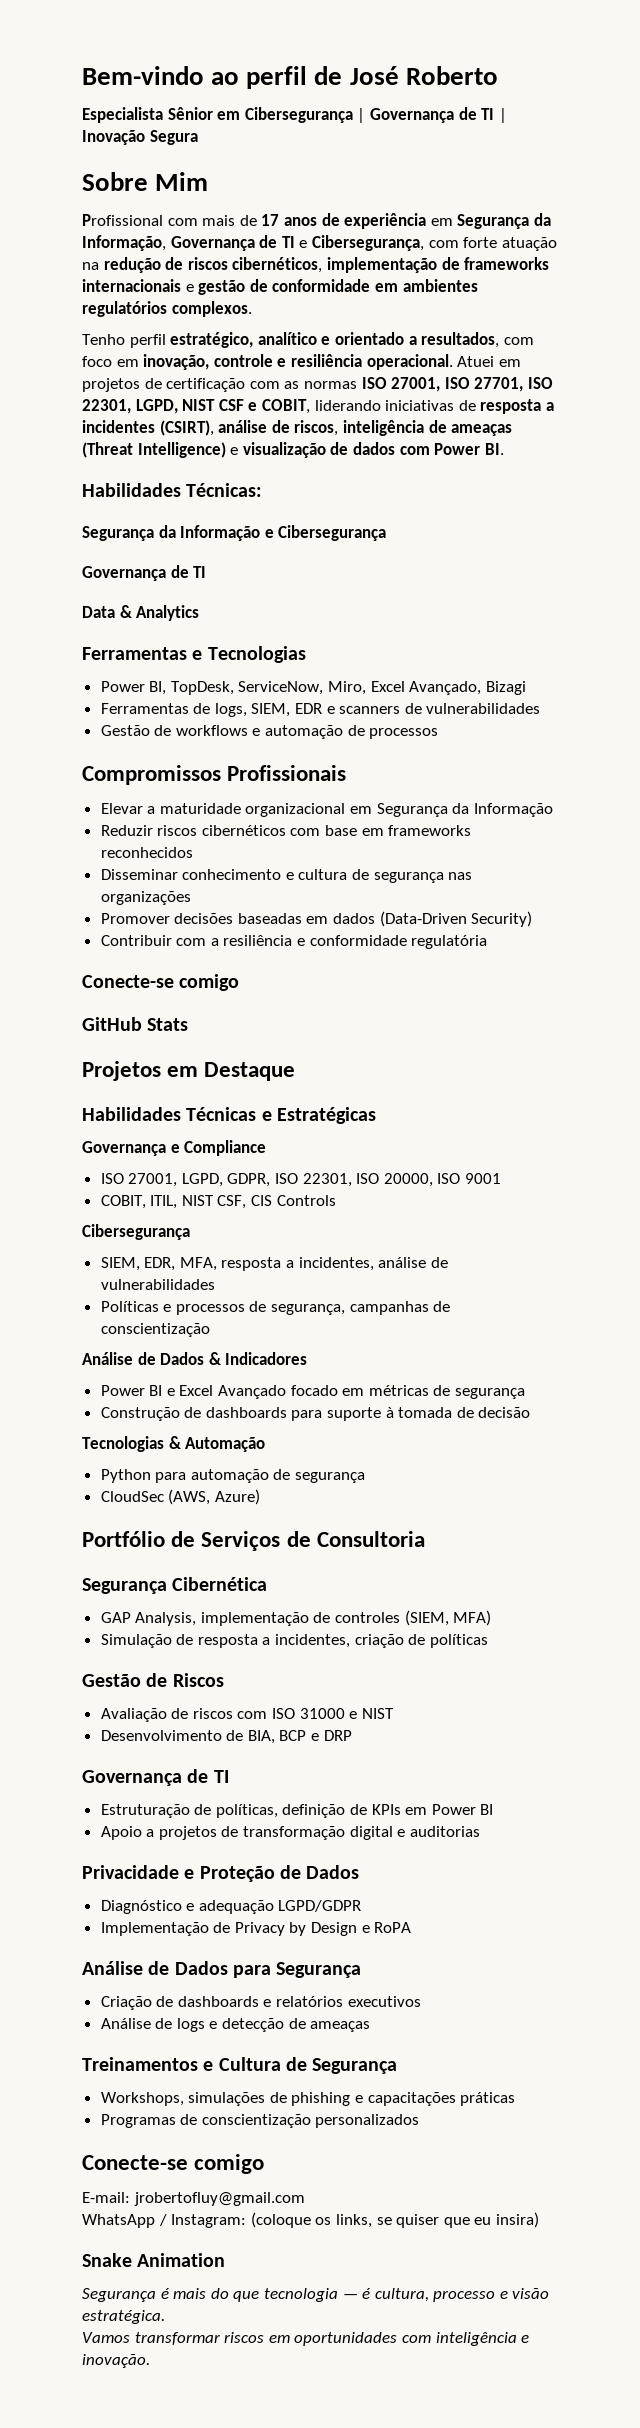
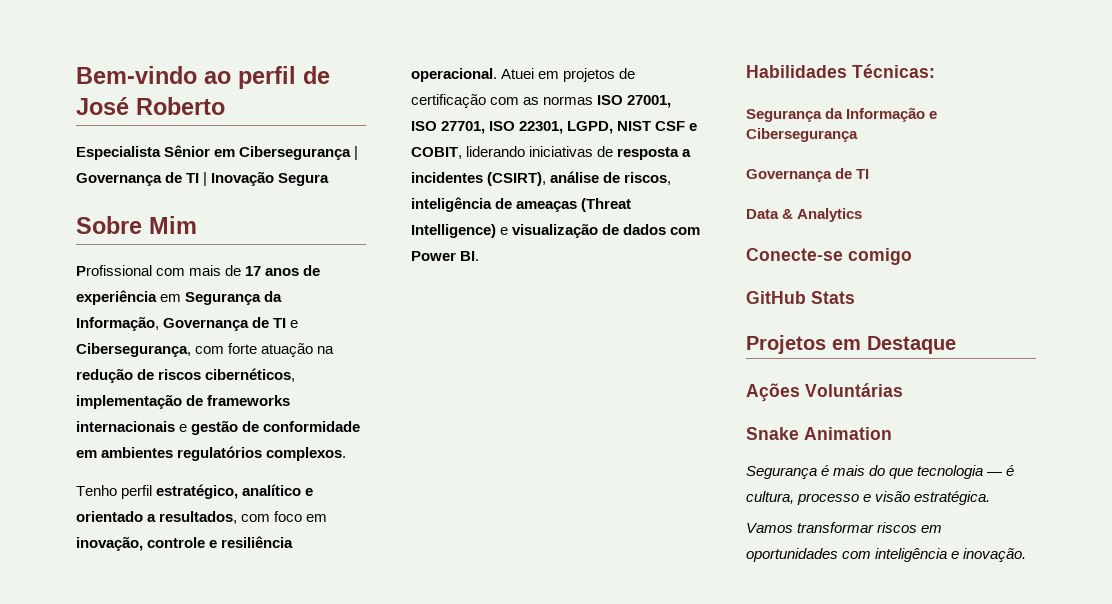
- Ferramentas e Tecnologias
- Power BI, TopDesk, ServiceNow, Miro, Excel Avançado, Bizagi
- Ferramentas de logs, SIEM, EDR e scanners de vulnerabilidades
- Gestão de workflows e automação de processos
- Compromissos Profissionais
- Elevar a maturidade organizacional em Segurança da Informação
- Reduzir riscos cibernéticos com base em frameworks reconhecidos
- Disseminar conhecimento e cultura de segurança nas organizações
- Promover decisões baseadas em dados (Data-Driven Security)
- Contribuir com a resiliência e conformidade regulatória
- Habilidades Técnicas e Estratégicas
- Governança e Compliance
- ISO 27001, LGPD, GDPR, ISO 22301, ISO 20000, ISO 9001
- COBIT, ITIL, NIST CSF, CIS Controls
- Cibersegurança
- SIEM, EDR, MFA, resposta a incidentes, análise de vulnerabilidades
- Políticas e processos de segurança, campanhas de conscientização
- Análise de Dados & Indicadores
- Power BI e Excel Avançado focado em métricas de segurança
- Construção de dashboards para suporte à tomada de decisão
- Tecnologias & Automação
- Python para automação de segurança
- CloudSec (AWS, Azure)
- Portfólio de Serviços de Consultoria
- Segurança Cibernética
- GAP Analysis, implementação de controles (SIEM, MFA)
- Simulação de resposta a incidentes, criação de políticas
- Gestão de Riscos
- Avaliação de riscos com ISO 31000 e NIST
- Desenvolvimento de BIA, BCP e DRP
- Governança de TI
- Estruturação de políticas, definição de KPIs em Power BI
- Apoio a projetos de transformação digital e auditorias
- Privacidade e Proteção de Dados
- Diagnóstico e adequação LGPD/GDPR
- Implementação de Privacy by Design e RoPA
- Análise de Dados para Segurança
- Criação de dashboards e relatórios executivos
- Análise de logs e detecção de ameaças
- Treinamentos e Cultura de Segurança
- Workshops, simulações de phishing e capacitações práticas
- Programas de conscientização personalizados
- Conecte-se comigo
- E-mail: jrobertofluy@gmail.com
- WhatsApp / Instagram: (coloque os links, se quiser que eu insira)
+ Ações Voluntárias

